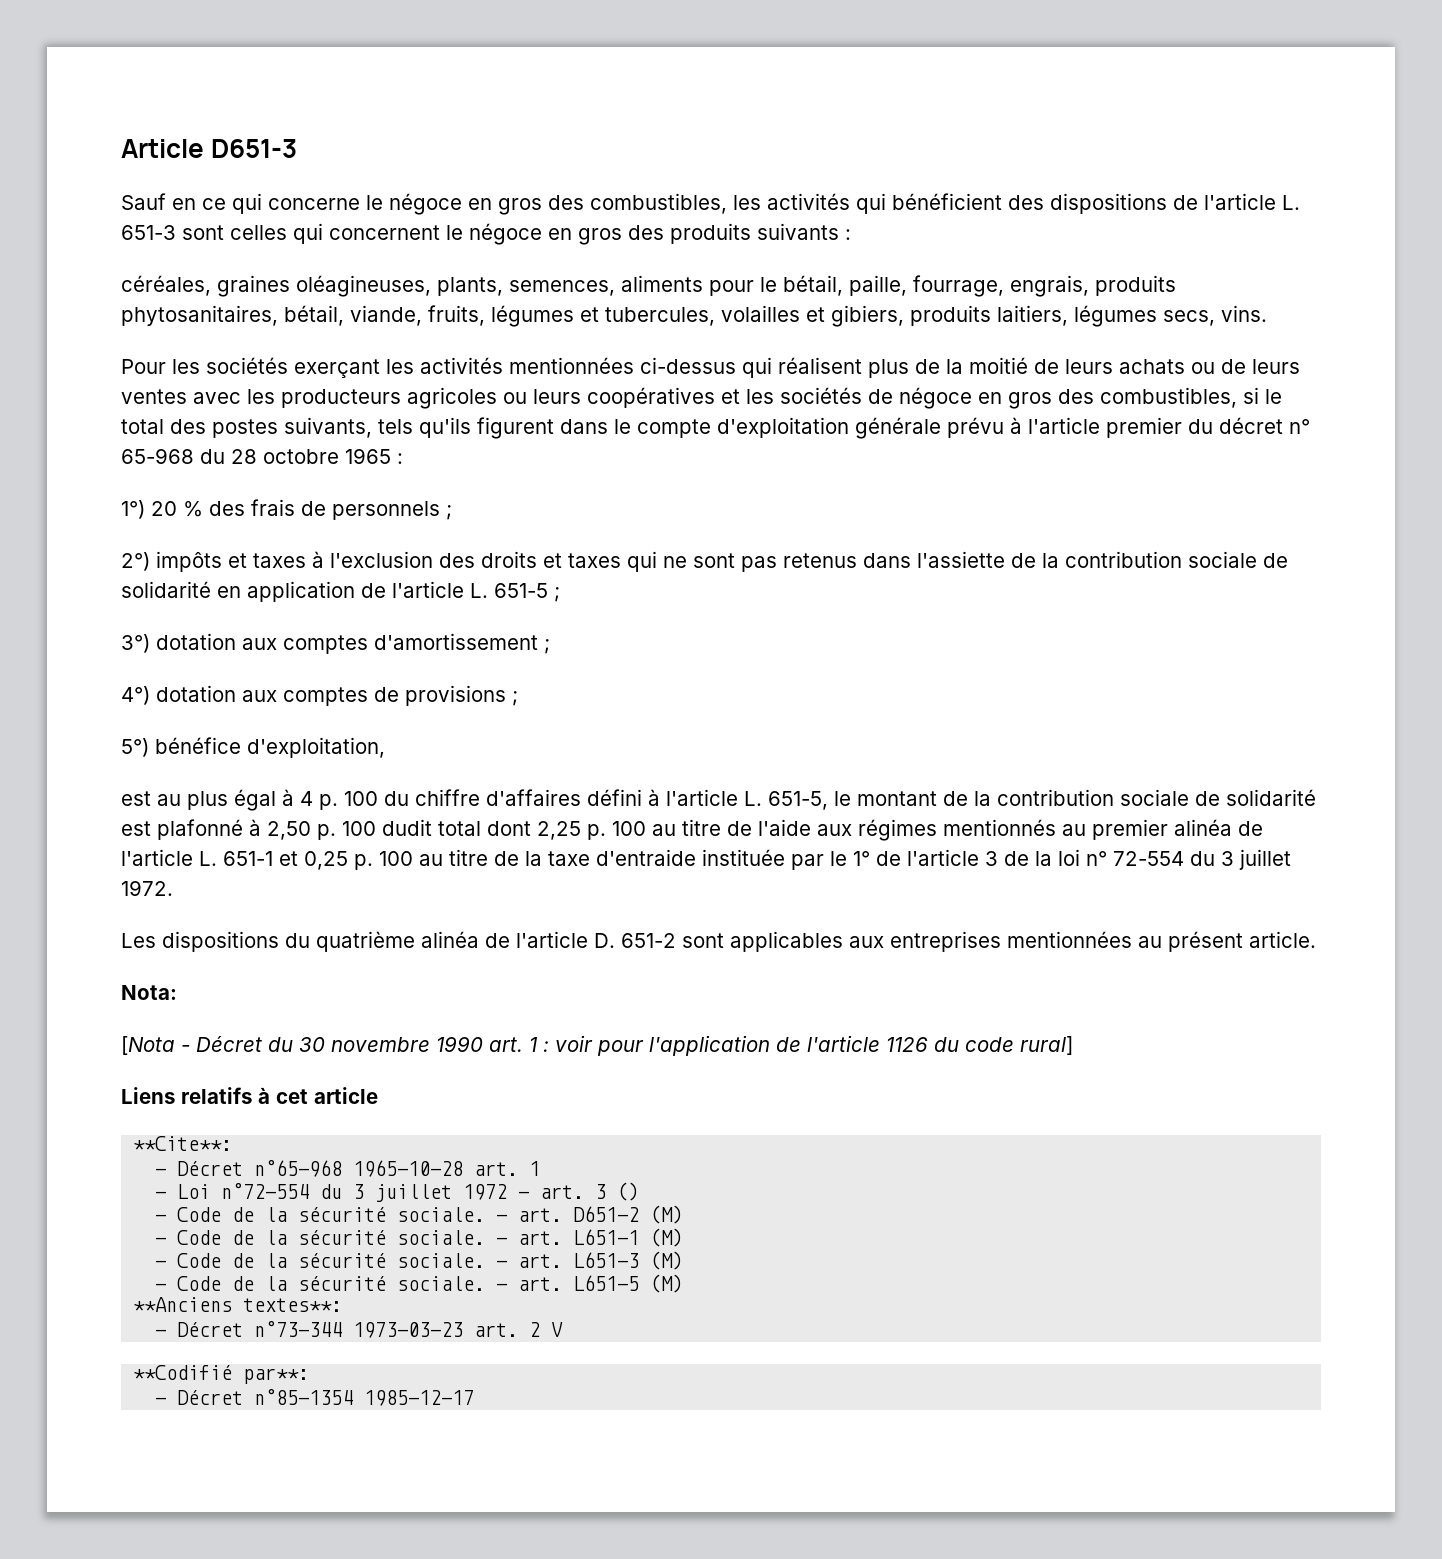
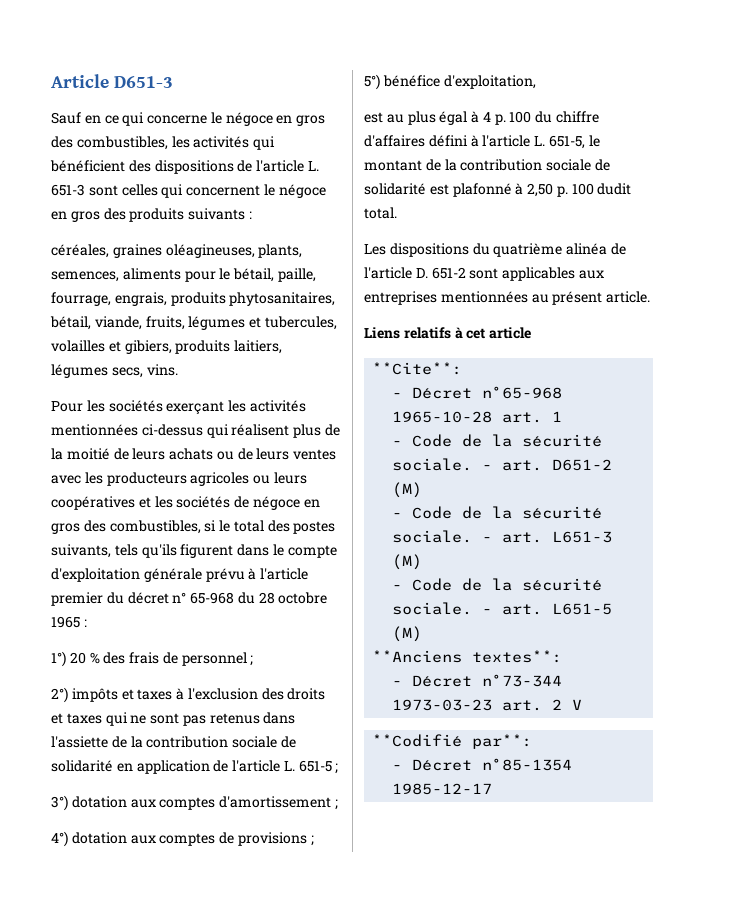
- 1°) 20 % des frais de personnels ;
+ 1°) 20 % des frais de personnel ;
- est au plus égal à 4 p. 100 du chiffre d'affaires défini à l'article L. 651-5, le montant de la contribution sociale de solidarité est plafonné à 2,50 p. 100 dudit total dont 2,25 p. 100 au titre de l'aide aux régimes mentionnés au premier alinéa de l'article L. 651-1 et 0,25 p. 100 au titre de la taxe d'entraide instituée par le 1° de l'article 3 de la loi n° 72-554 du 3 juillet 1972.
+ est au plus égal à 4 p. 100 du chiffre d'affaires défini à l'article L. 651-5, le montant de la contribution sociale de solidarité est plafonné à 2,50 p. 100 dudit total.
- Nota:
- [Nota - Décret du 30 novembre 1990 art. 1 : voir pour l'application de l'article 1126 du code rural]
- - Loi n°72-554 du 3 juillet 1972 - art. 3 ()
- - Code de la sécurité sociale. - art. L651-1 (M)

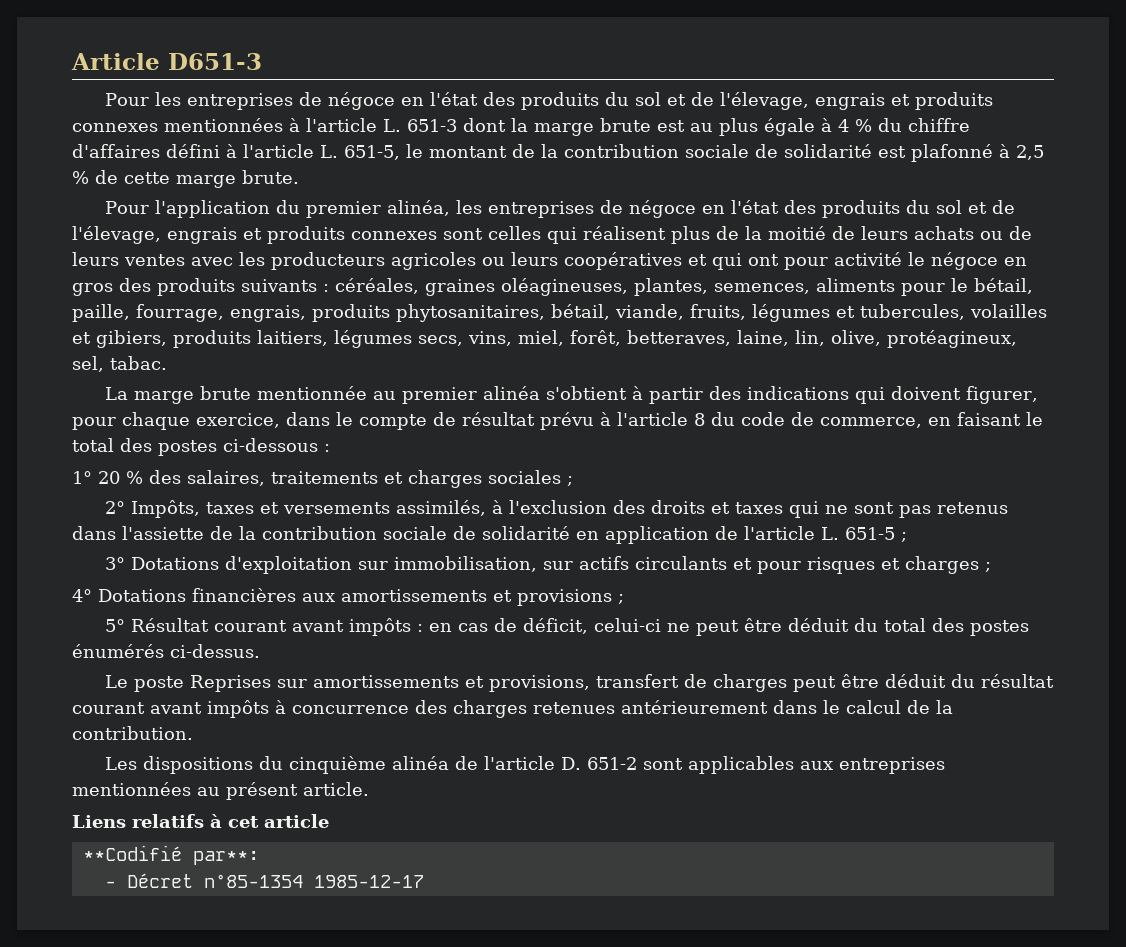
- Sauf en ce qui concerne le négoce en gros des combustibles, les activités qui bénéficient des dispositions de l'article L. 651-3 sont celles qui concernent le négoce en gros des produits suivants :
- céréales, graines oléagineuses, plants, semences, aliments pour le bétail, paille, fourrage, engrais, produits phytosanitaires, bétail, viande, fruits, légumes et tubercules, volailles et gibiers, produits laitiers, légumes secs, vins.
- Pour les sociétés exerçant les activités mentionnées ci-dessus qui réalisent plus de la moitié de leurs achats ou de leurs ventes avec les producteurs agricoles ou leurs coopératives et les sociétés de négoce en gros des combustibles, si le total des postes suivants, tels qu'ils figurent dans le compte d'exploitation générale prévu à l'article premier du décret n° 65-968 du 28 octobre 1965 :
- 1°) 20 % des frais de personnel ;
- 2°) impôts et taxes à l'exclusion des droits et taxes qui ne sont pas retenus dans l'assiette de la contribution sociale de solidarité en application de l'article L. 651-5 ;
+ Pour les entreprises de négoce en l'état des produits du sol et de l'élevage, engrais et produits connexes mentionnées à l'article L. 651-3 dont la marge brute est au plus égale à 4 % du chiffre d'affaires défini à l'article L. 651-5, le montant de la contribution sociale de solidarité est plafonné à 2,5 % de cette marge brute.
+ Pour l'application du premier alinéa, les entreprises de négoce en l'état des produits du sol et de l'élevage, engrais et produits connexes sont celles qui réalisent plus de la moitié de leurs achats ou de leurs ventes avec les producteurs agricoles ou leurs coopératives et qui ont pour activité le négoce en gros des produits suivants : céréales, graines oléagineuses, plantes, semences, aliments pour le bétail, paille, fourrage, engrais, produits phytosanitaires, bétail, viande, fruits, légumes et tubercules, volailles et gibiers, produits laitiers, légumes secs, vins, miel, forêt, betteraves, laine, lin, olive, protéagineux, sel, tabac.
+ La marge brute mentionnée au premier alinéa s'obtient à partir des indications qui doivent figurer, pour chaque exercice, dans le compte de résultat prévu à l'article 8 du code de commerce, en faisant le total des postes ci-dessous :
+ 1° 20 % des salaires, traitements et charges sociales ;
+ 2° Impôts, taxes et versements assimilés, à l'exclusion des droits et taxes qui ne sont pas retenus dans l'assiette de la contribution sociale de solidarité en application de l'article L. 651-5 ;
- 3°) dotation aux comptes d'amortissement ;
- 4°) dotation aux comptes de provisions ;
- 5°) bénéfice d'exploitation,
- est au plus égal à 4 p. 100 du chiffre d'affaires défini à l'article L. 651-5, le montant de la contribution sociale de solidarité est plafonné à 2,50 p. 100 dudit total.
+ 3° Dotations d'exploitation sur immobilisation, sur actifs circulants et pour risques et charges ;
+ 4° Dotations financières aux amortissements et provisions ;
+ 5° Résultat courant avant impôts : en cas de déficit, celui-ci ne peut être déduit du total des postes énumérés ci-dessus.
+ Le poste Reprises sur amortissements et provisions, transfert de charges peut être déduit du résultat courant avant impôts à concurrence des charges retenues antérieurement dans le calcul de la contribution.
- Les dispositions du quatrième alinéa de l'article D. 651-2 sont applicables aux entreprises mentionnées au présent article.
+ Les dispositions du cinquième alinéa de l'article D. 651-2 sont applicables aux entreprises mentionnées au présent article.
- **Cite**:
- - Décret n°65-968 1965-10-28 art. 1
- - Code de la sécurité sociale. - art. D651-2 (M)
- - Code de la sécurité sociale. - art. L651-3 (M)
- - Code de la sécurité sociale. - art. L651-5 (M)
- **Anciens textes**:
- - Décret n°73-344 1973-03-23 art. 2 V

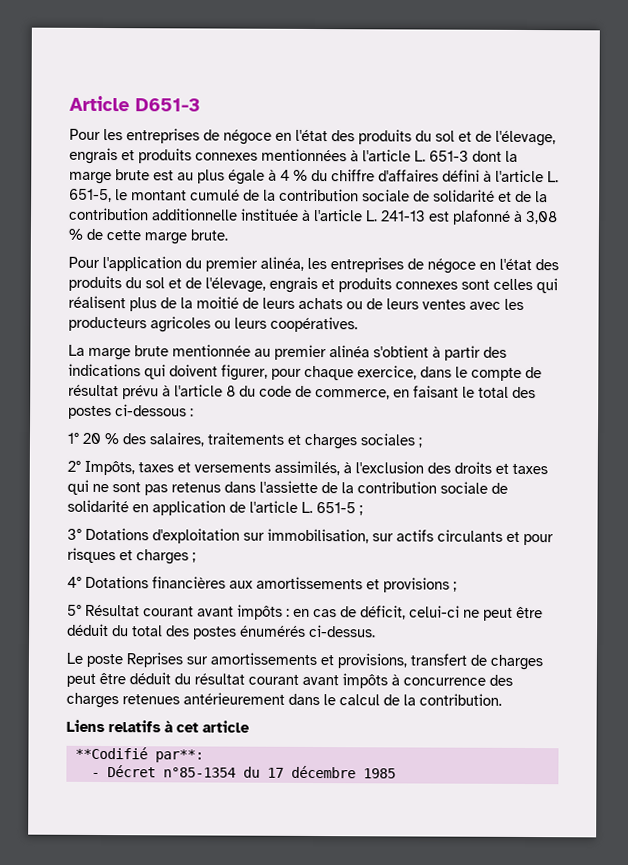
- Pour les entreprises de négoce en l'état des produits du sol et de l'élevage, engrais et produits connexes mentionnées à l'article L. 651-3 dont la marge brute est au plus égale à 4 % du chiffre d'affaires défini à l'article L. 651-5, le montant de la contribution sociale de solidarité est plafonné à 2,5 % de cette marge brute.
+ Pour les entreprises de négoce en l'état des produits du sol et de l'élevage, engrais et produits connexes mentionnées à l'article L. 651-3 dont la marge brute est au plus égale à 4 % du chiffre d'affaires défini à l'article L. 651-5, le montant cumulé de la contribution sociale de solidarité et de la contribution additionnelle instituée à l'article L. 241-13 est plafonné à 3,08 % de cette marge brute.
- Pour l'application du premier alinéa, les entreprises de négoce en l'état des produits du sol et de l'élevage, engrais et produits connexes sont celles qui réalisent plus de la moitié de leurs achats ou de leurs ventes avec les producteurs agricoles ou leurs coopératives et qui ont pour activité le négoce en gros des produits suivants : céréales, graines oléagineuses, plantes, semences, aliments pour le bétail, paille, fourrage, engrais, produits phytosanitaires, bétail, viande, fruits, légumes et tubercules, volailles et gibiers, produits laitiers, légumes secs, vins, miel, forêt, betteraves, laine, lin, olive, protéagineux, sel, tabac.
+ Pour l'application du premier alinéa, les entreprises de négoce en l'état des produits du sol et de l'élevage, engrais et produits connexes sont celles qui réalisent plus de la moitié de leurs achats ou de leurs ventes avec les producteurs agricoles ou leurs coopératives.
- Les dispositions du cinquième alinéa de l'article D. 651-2 sont applicables aux entreprises mentionnées au présent article.
- - Décret n°85-1354 1985-12-17
+ - Décret n°85-1354 du 17 décembre 1985

